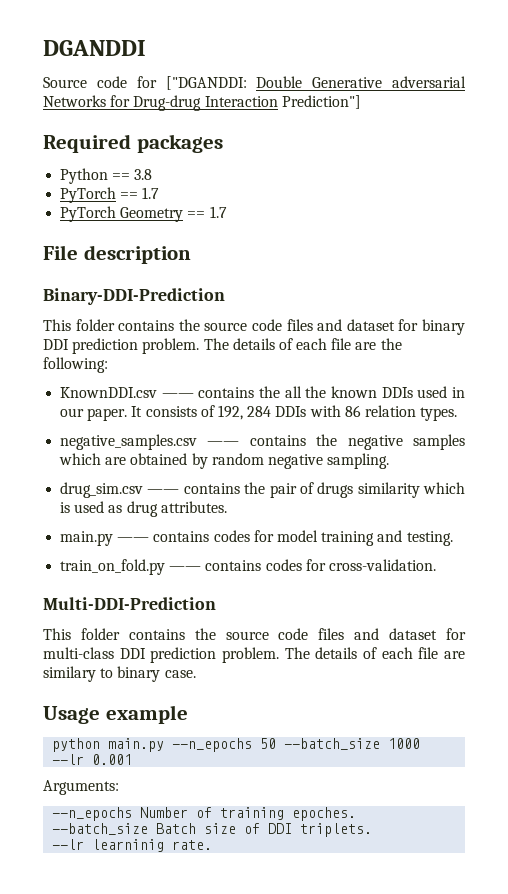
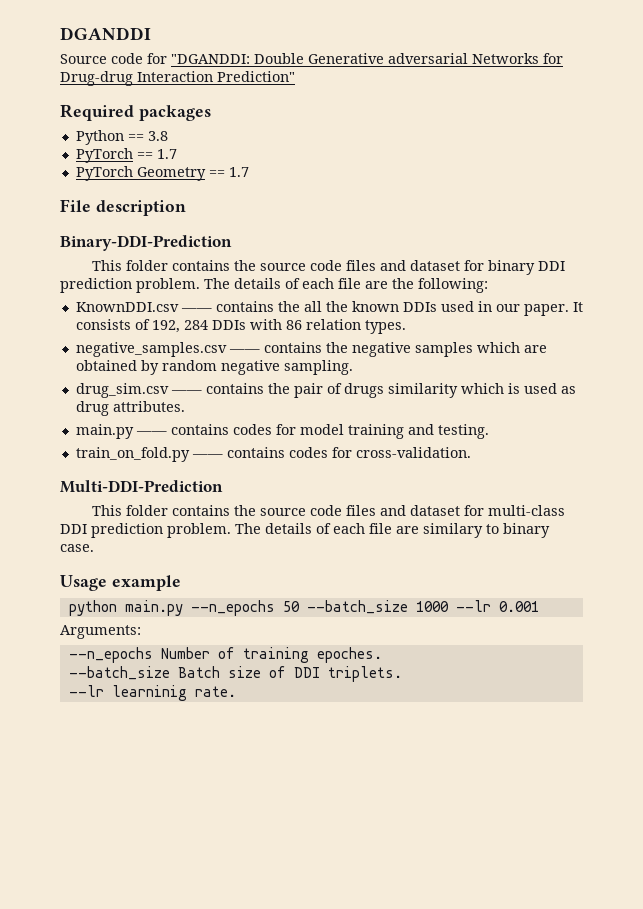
- Source code for ["DGANDDI: Double Generative adversarial Networks for Drug-drug Interaction Prediction"]
+ Source code for "DGANDDI: Double Generative adversarial Networks for Drug-drug Interaction Prediction"

